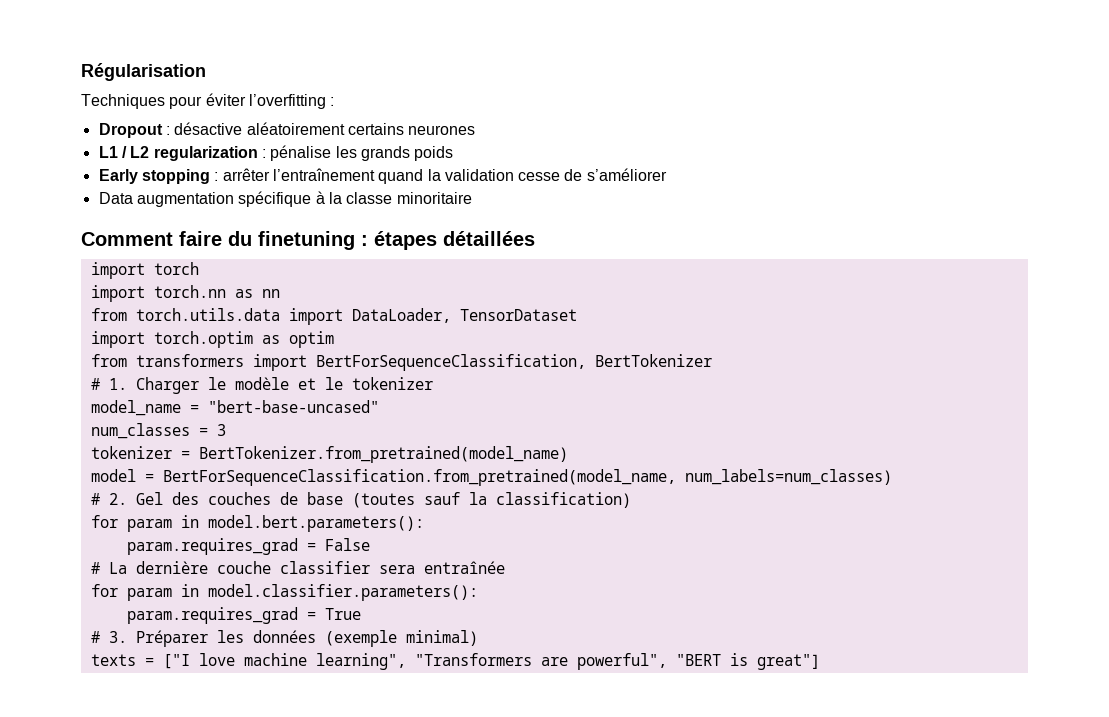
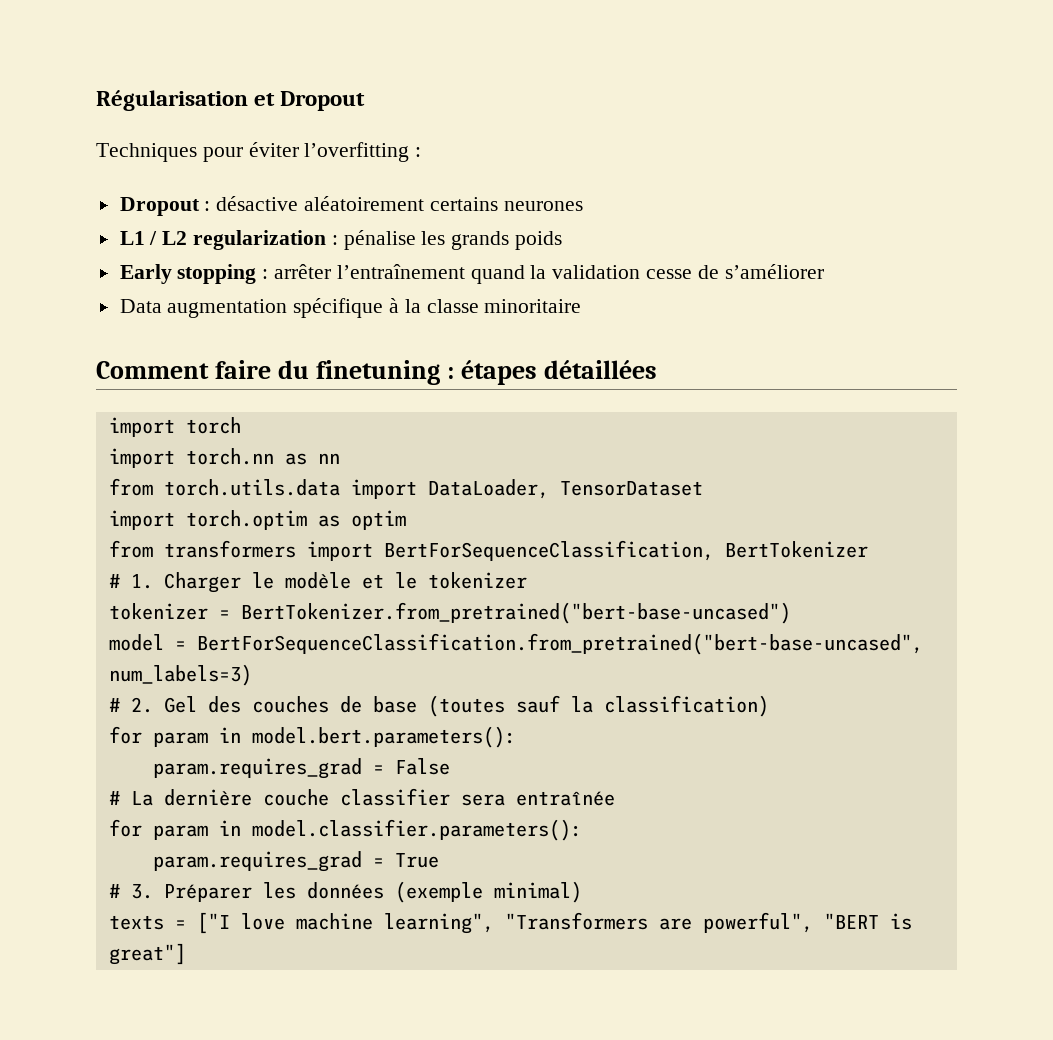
- Régularisation
+ Régularisation et Dropout
- model_name = "bert-base-uncased"
- num_classes = 3
- tokenizer = BertTokenizer.from_pretrained(model_name)
+ tokenizer = BertTokenizer.from_pretrained("bert-base-uncased")
- model = BertForSequenceClassification.from_pretrained(model_name, num_labels=num_classes)
+ model = BertForSequenceClassification.from_pretrained("bert-base-uncased", num_labels=3)

